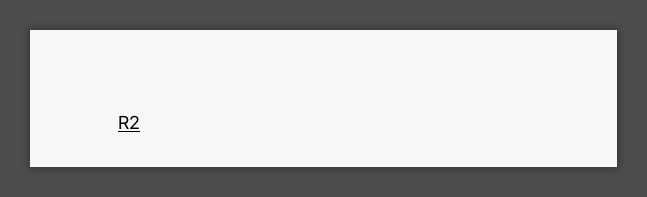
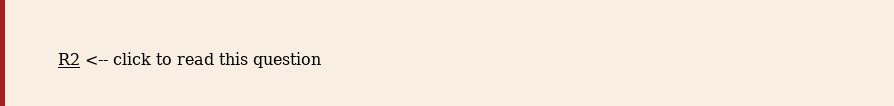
- R2
+ R2 <-- click to read this question

